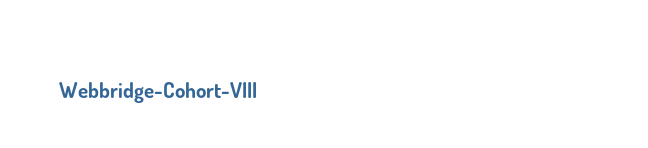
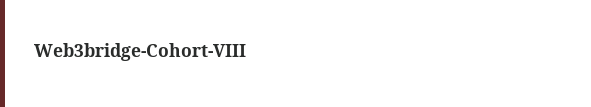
- Webbridge-Cohort-VIII
+ Web3bridge-Cohort-VIII

